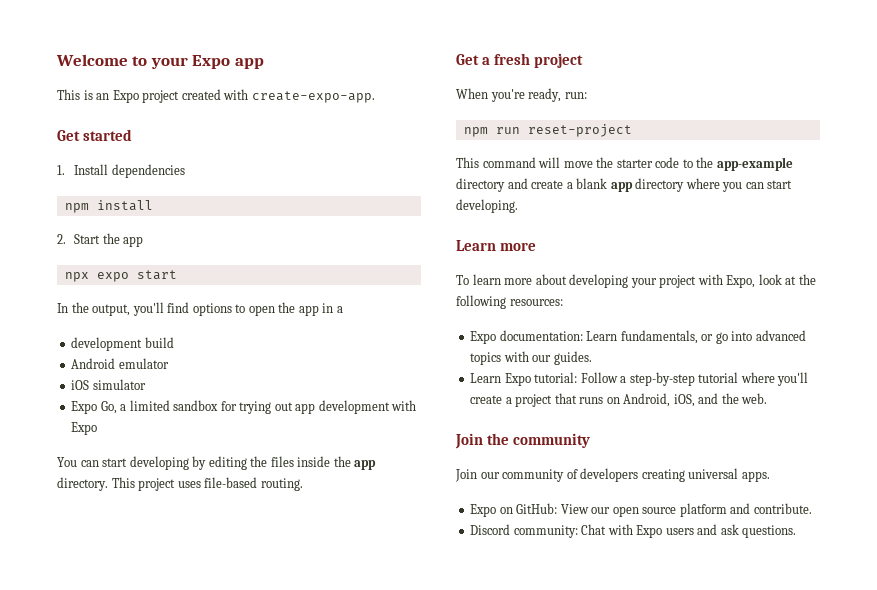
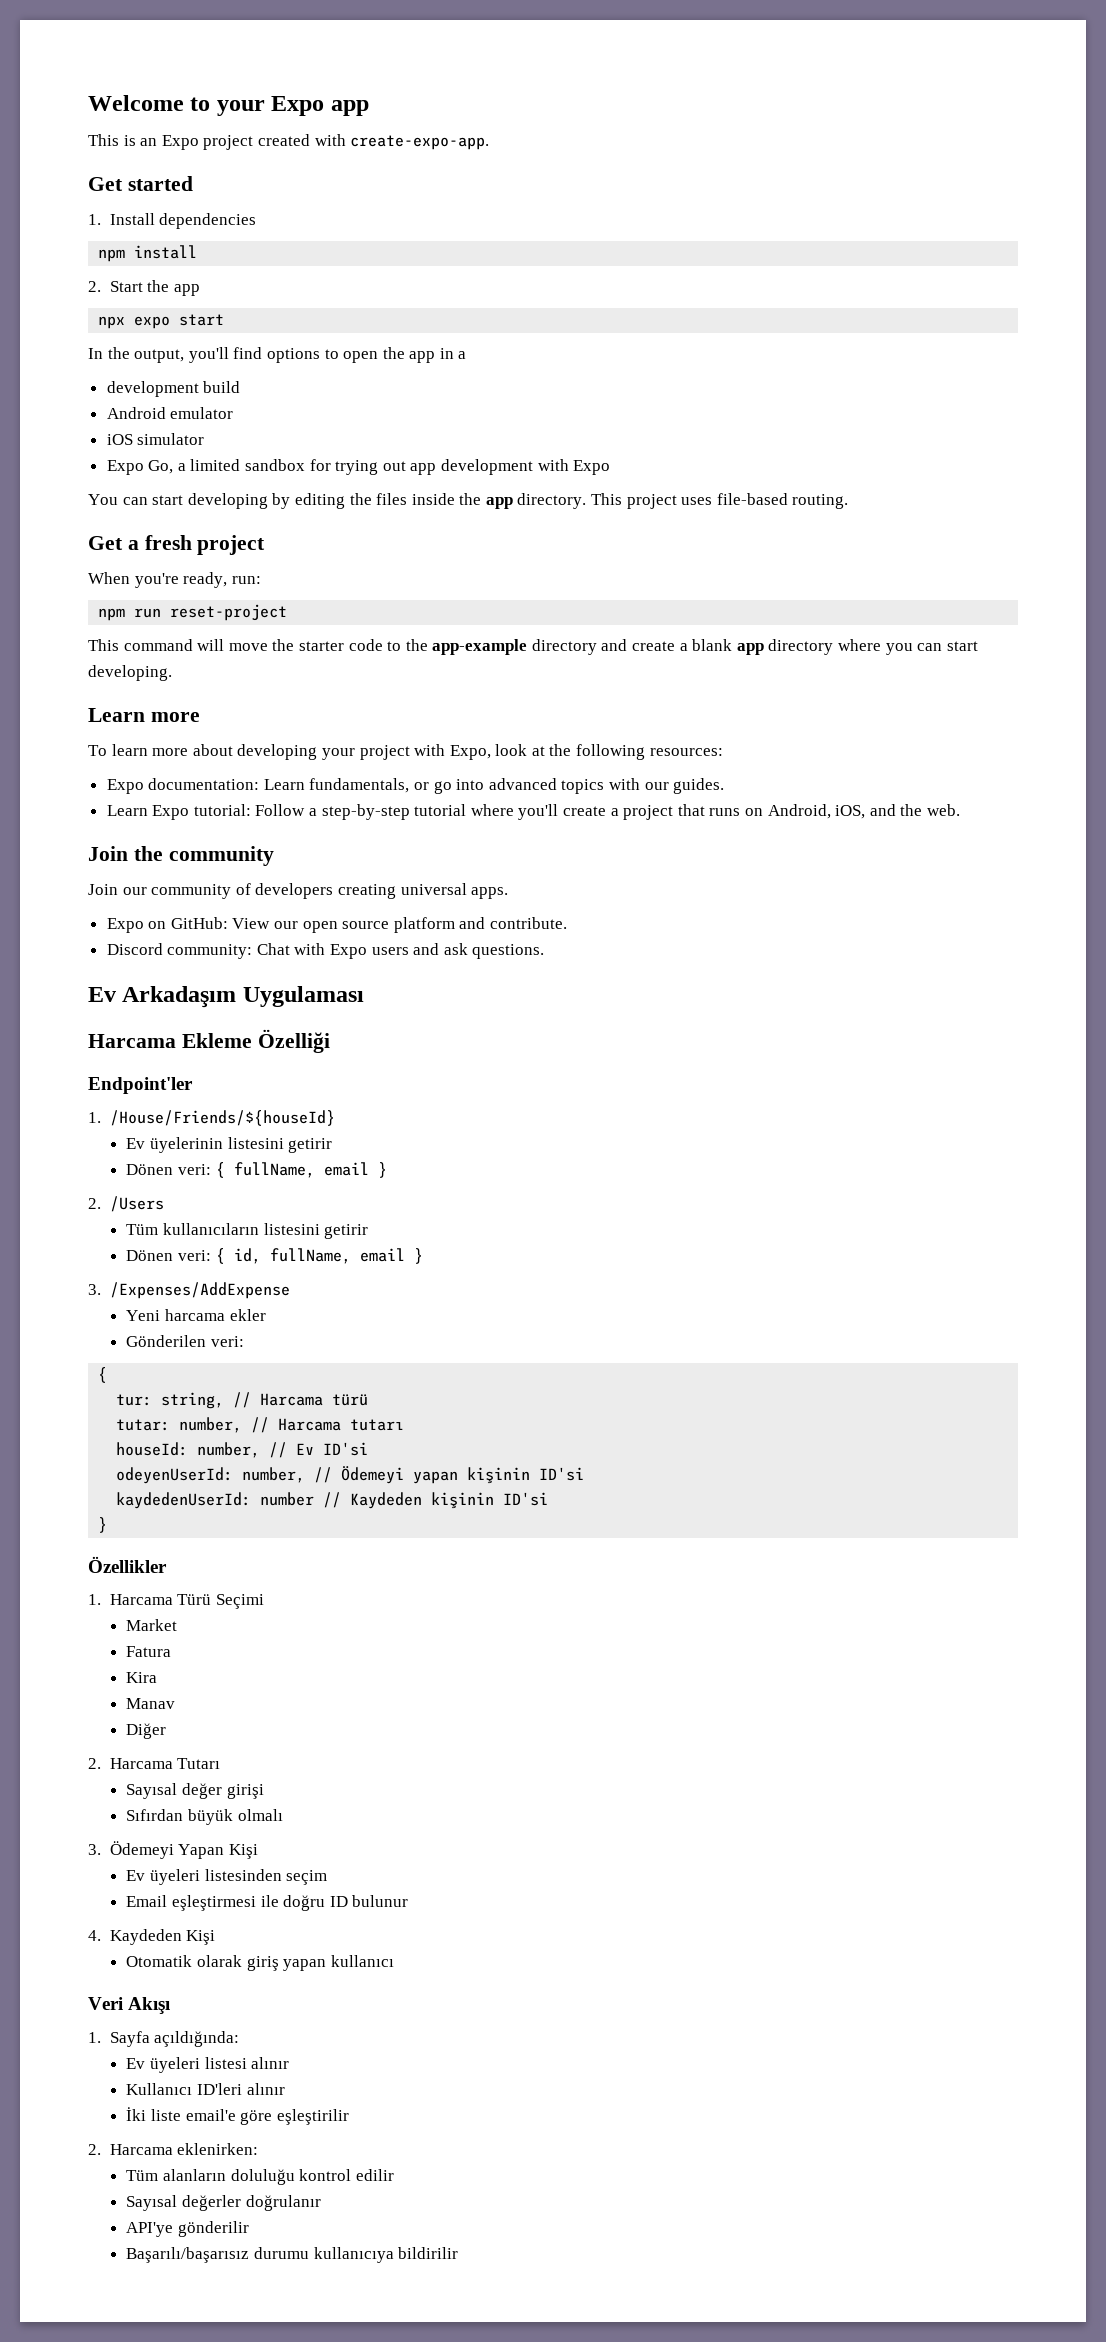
+ Ev Arkadaşım Uygulaması
+ Harcama Ekleme Özelliği
+ Endpoint'ler
+ 1. /House/Friends/${houseId}
+ Ev üyelerinin listesini getirir
+ Dönen veri: { fullName, email }
+ 2. /Users
+ Tüm kullanıcıların listesini getirir
+ Dönen veri: { id, fullName, email }
+ 3. /Expenses/AddExpense
+ Yeni harcama ekler
+ Gönderilen veri:
+ {
+ tur: string, // Harcama türü
+ tutar: number, // Harcama tutarı
+ houseId: number, // Ev ID'si
+ odeyenUserId: number, // Ödemeyi yapan kişinin ID'si
+ kaydedenUserId: number // Kaydeden kişinin ID'si
+ }
+ Özellikler
+ 1. Harcama Türü Seçimi
+ Market
+ Fatura
+ Kira
+ Manav
+ Diğer
+ 2. Harcama Tutarı
+ Sayısal değer girişi
+ Sıfırdan büyük olmalı
+ 3. Ödemeyi Yapan Kişi
+ Ev üyeleri listesinden seçim
+ Email eşleştirmesi ile doğru ID bulunur
+ 4. Kaydeden Kişi
+ Otomatik olarak giriş yapan kullanıcı
+ Veri Akışı
+ 1. Sayfa açıldığında:
+ Ev üyeleri listesi alınır
+ Kullanıcı ID'leri alınır
+ İki liste email'e göre eşleştirilir
+ 2. Harcama eklenirken:
+ Tüm alanların doluluğu kontrol edilir
+ Sayısal değerler doğrulanır
+ API'ye gönderilir
+ Başarılı/başarısız durumu kullanıcıya bildirilir

